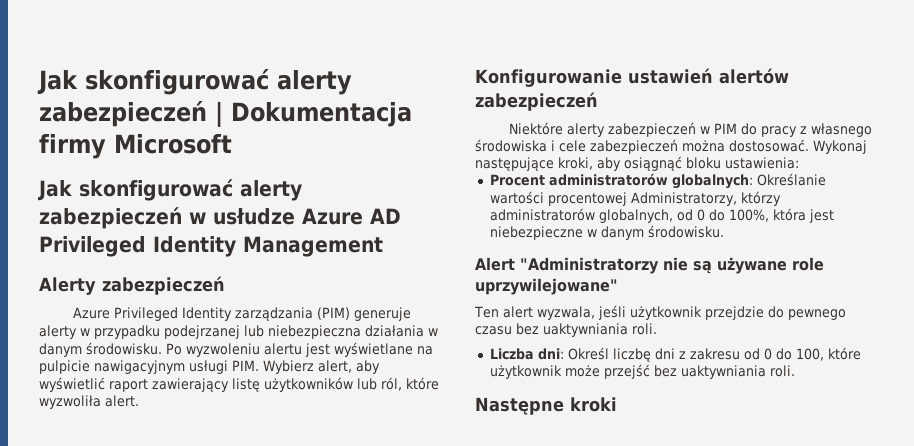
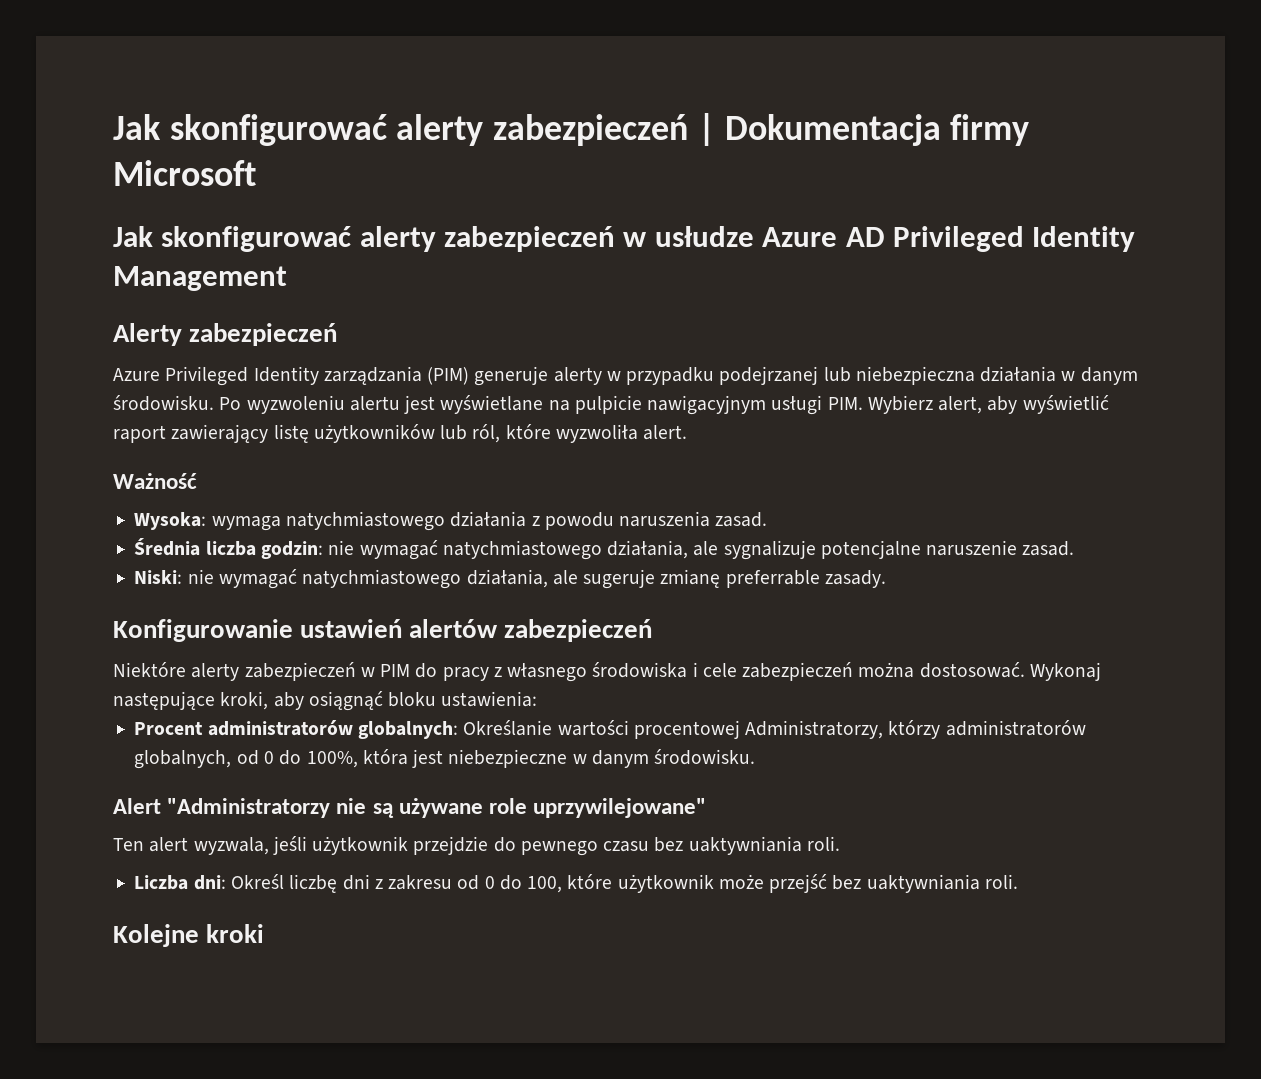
+ Ważność
+ Wysoka: wymaga natychmiastowego działania z powodu naruszenia zasad.
+ Średnia liczba godzin: nie wymagać natychmiastowego działania, ale sygnalizuje potencjalne naruszenie zasad.
+ Niski: nie wymagać natychmiastowego działania, ale sugeruje zmianę preferrable zasady.
- Następne kroki
+ Kolejne kroki

